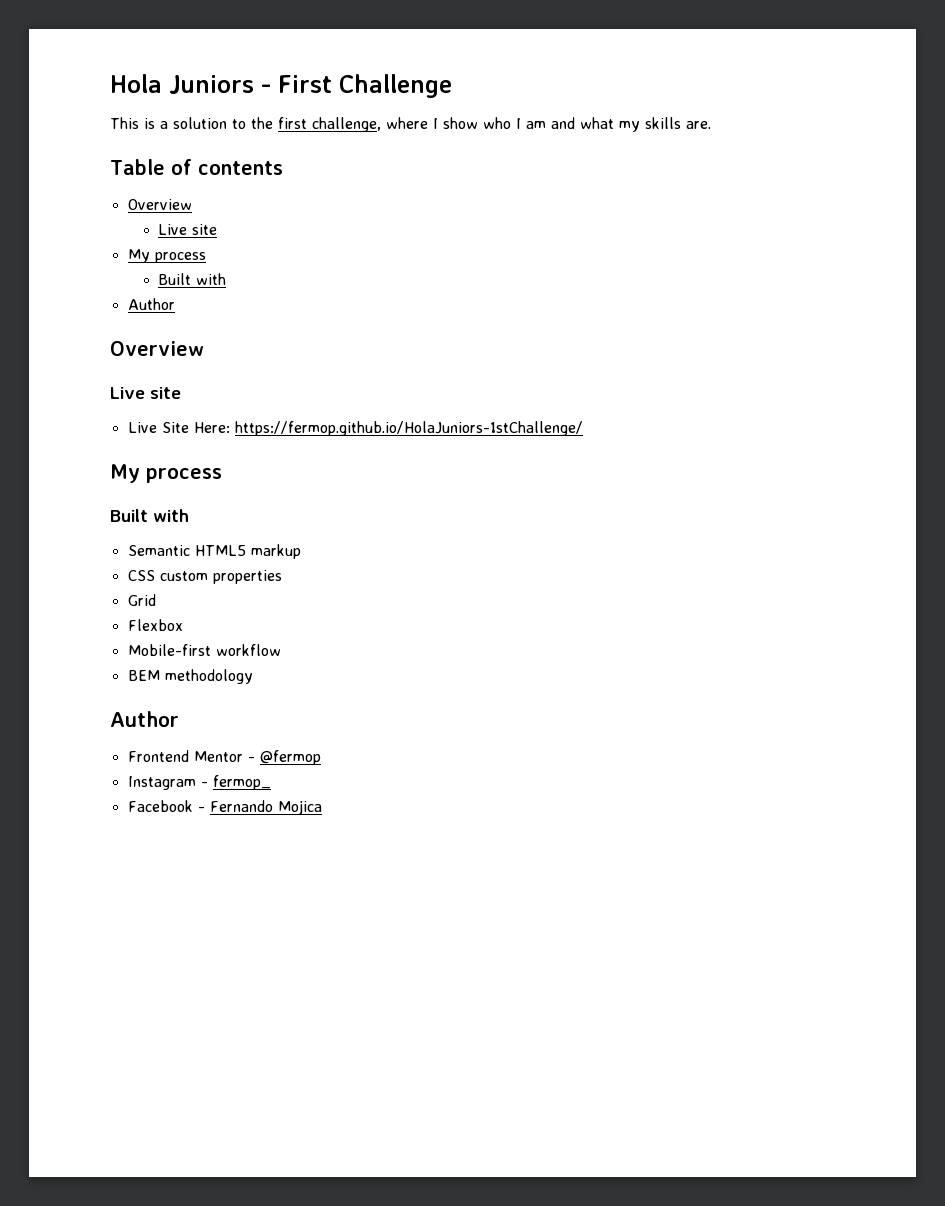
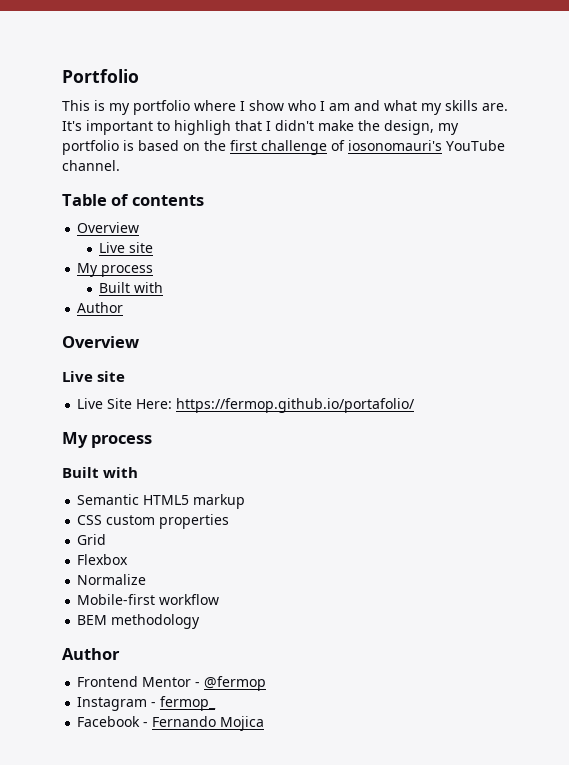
- Hola Juniors - First Challenge
- This is a solution to the first challenge, where I show who I am and what my skills are.
+ Portfolio
+ This is my portfolio where I show who I am and what my skills are. It's important to highligh that I didn't make the design, my portfolio is based on the first challenge of iosonomauri's YouTube channel.
- Live Site Here: https://fermop.github.io/HolaJuniors-1stChallenge/
+ Live Site Here: https://fermop.github.io/portafolio/
+ Normalize

